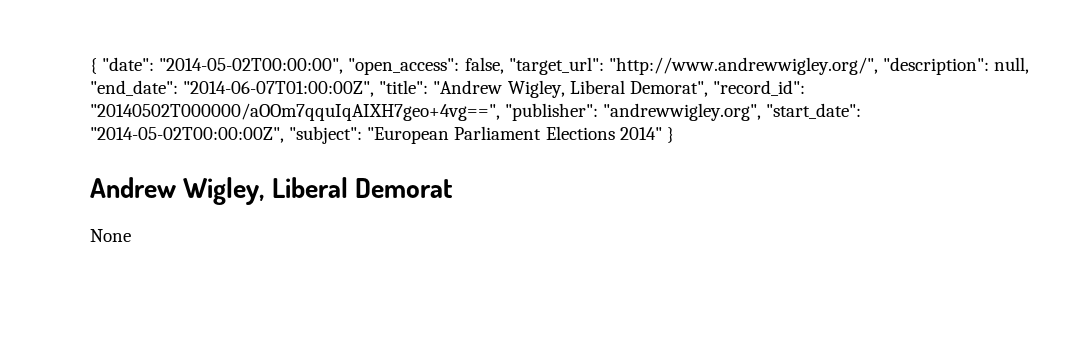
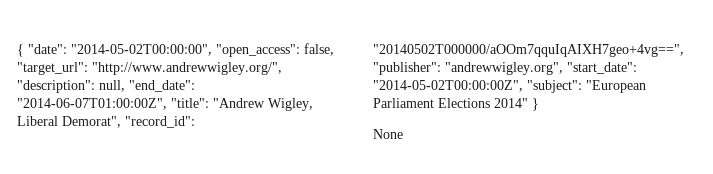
- Andrew Wigley, Liberal Demorat

